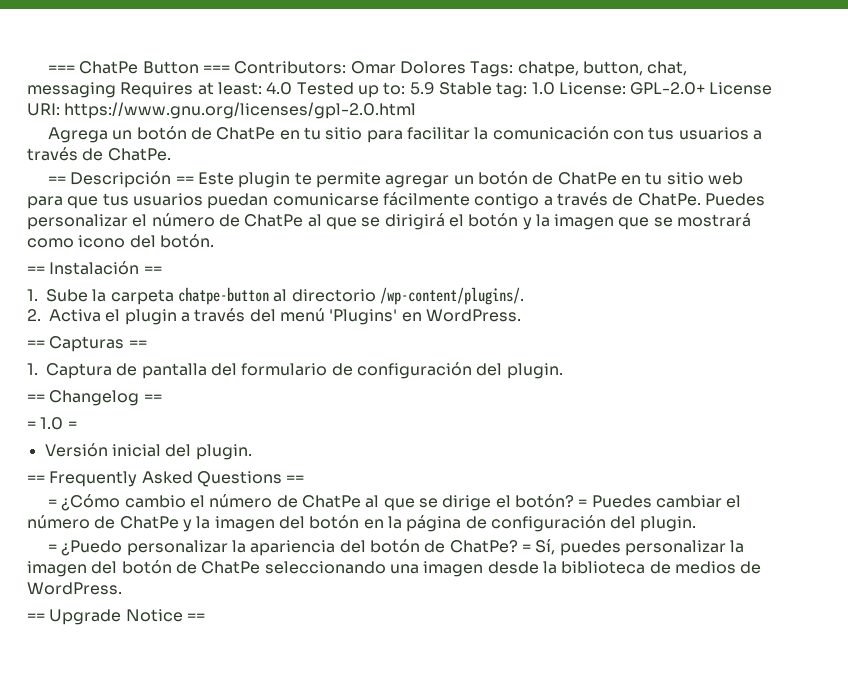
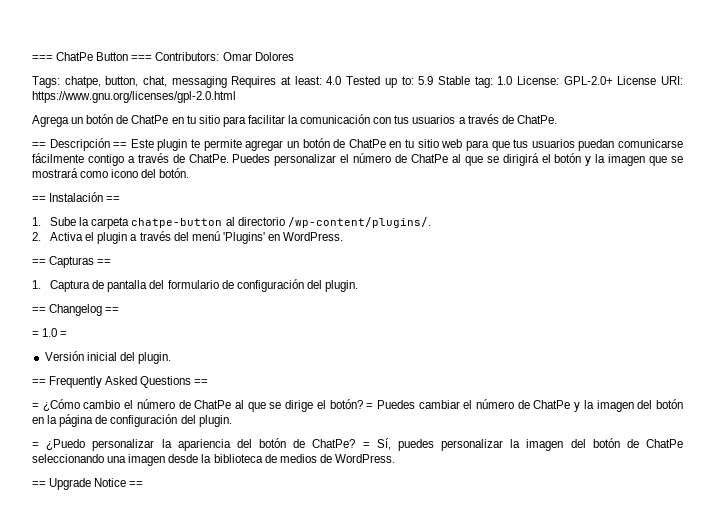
- === ChatPe Button === Contributors: Omar Dolores Tags: chatpe, button, chat, messaging Requires at least: 4.0 Tested up to: 5.9 Stable tag: 1.0 License: GPL-2.0+ License URI: https://www.gnu.org/licenses/gpl-2.0.html
+ === ChatPe Button === Contributors: Omar Dolores
+ Tags: chatpe, button, chat, messaging Requires at least: 4.0 Tested up to: 5.9 Stable tag: 1.0 License: GPL-2.0+ License URI: https://www.gnu.org/licenses/gpl-2.0.html

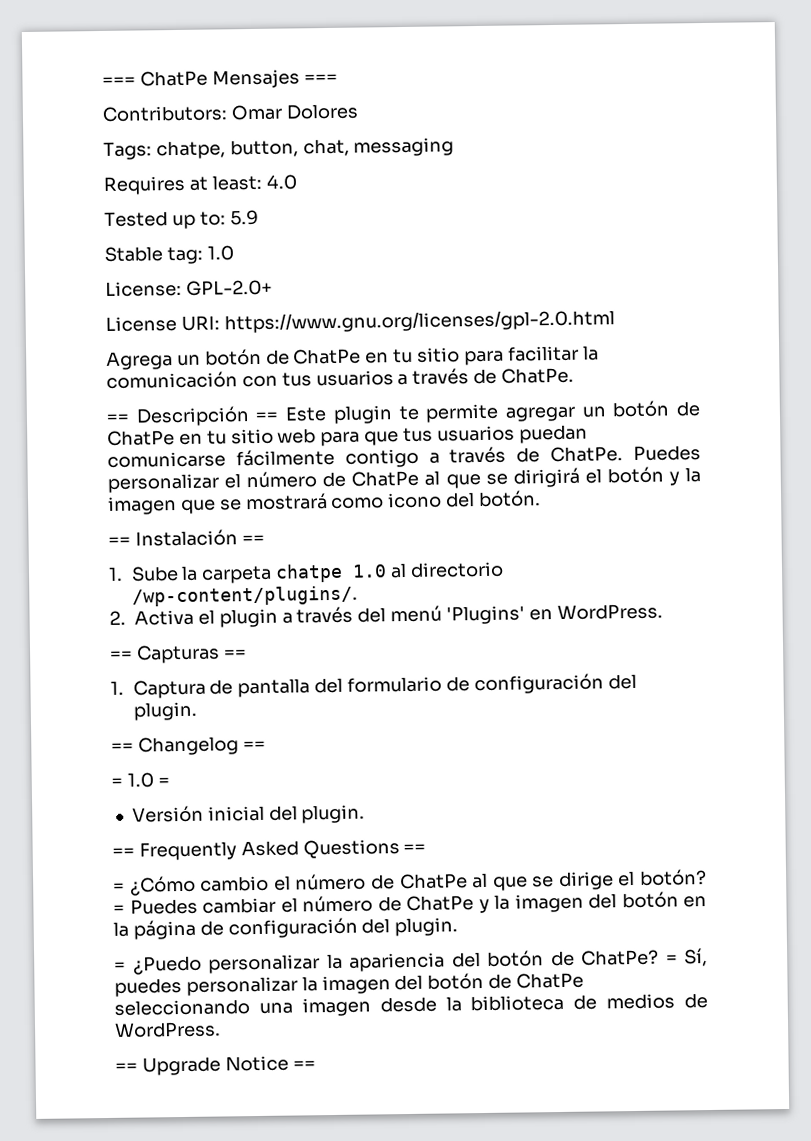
- === ChatPe Button === Contributors: Omar Dolores
+ === ChatPe Mensajes ===
+ Contributors: Omar Dolores
- Tags: chatpe, button, chat, messaging Requires at least: 4.0 Tested up to: 5.9 Stable tag: 1.0 License: GPL-2.0+ License URI: https://www.gnu.org/licenses/gpl-2.0.html
+ Tags: chatpe, button, chat, messaging
+ Requires at least: 4.0
+ Tested up to: 5.9
+ Stable tag: 1.0
+ License: GPL-2.0+
+ License URI: https://www.gnu.org/licenses/gpl-2.0.html
- 1. Sube la carpeta chatpe-button al directorio /wp-content/plugins/.
+ 1. Sube la carpeta chatpe 1.0 al directorio /wp-content/plugins/.

